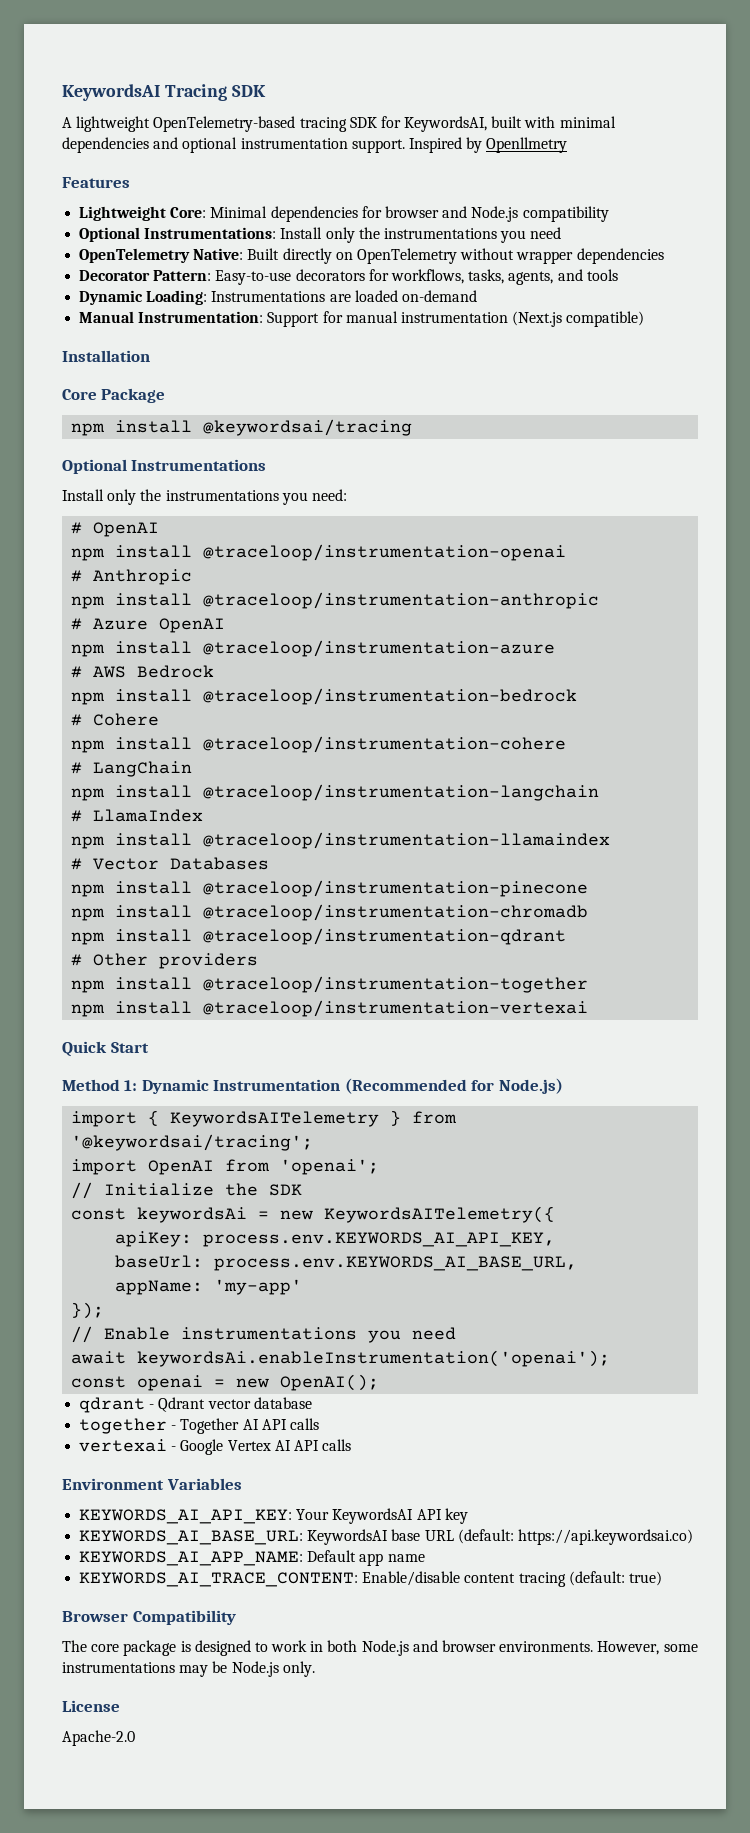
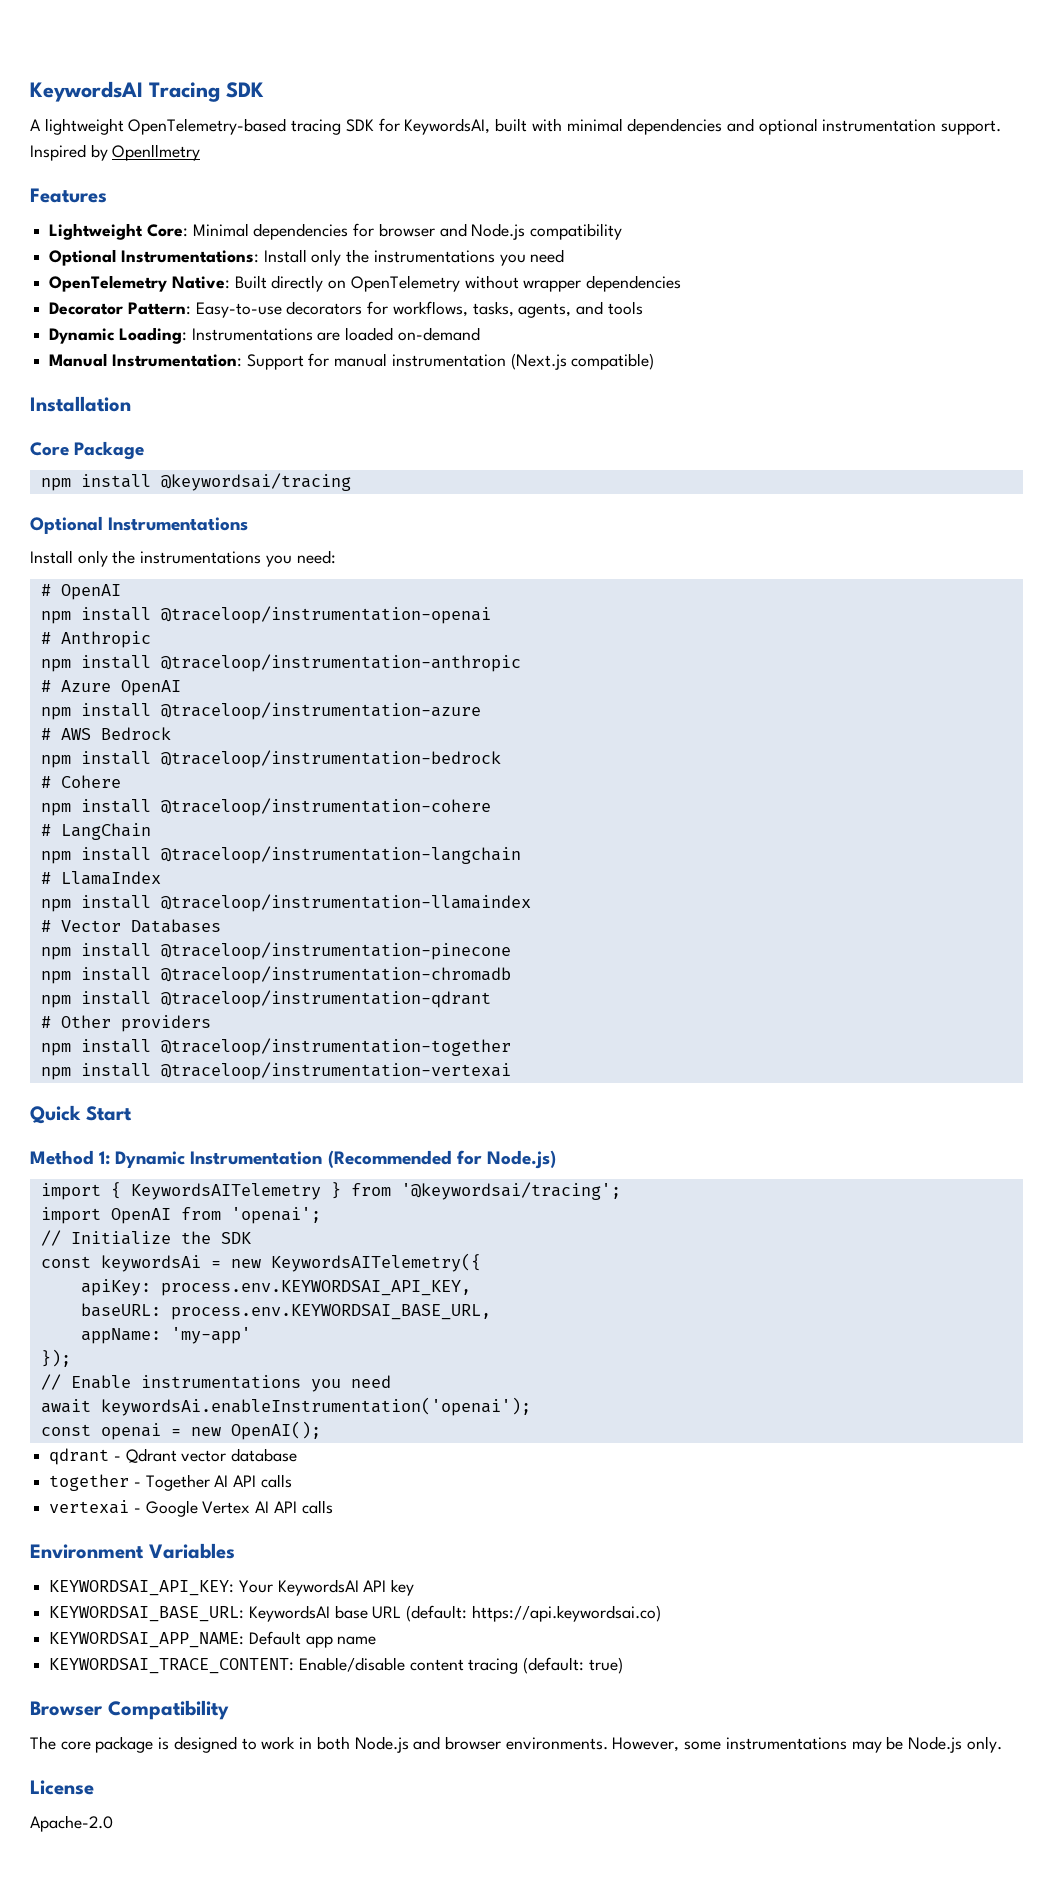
- apiKey: process.env.KEYWORDS_AI_API_KEY,
- baseUrl: process.env.KEYWORDS_AI_BASE_URL,
+ apiKey: process.env.KEYWORDSAI_API_KEY,
+ baseURL: process.env.KEYWORDSAI_BASE_URL,
- KEYWORDS_AI_API_KEY: Your KeywordsAI API key
+ KEYWORDSAI_API_KEY: Your KeywordsAI API key
- KEYWORDS_AI_BASE_URL: KeywordsAI base URL (default: https://api.keywordsai.co)
+ KEYWORDSAI_BASE_URL: KeywordsAI base URL (default: https://api.keywordsai.co)
- KEYWORDS_AI_APP_NAME: Default app name
+ KEYWORDSAI_APP_NAME: Default app name
- KEYWORDS_AI_TRACE_CONTENT: Enable/disable content tracing (default: true)
+ KEYWORDSAI_TRACE_CONTENT: Enable/disable content tracing (default: true)

